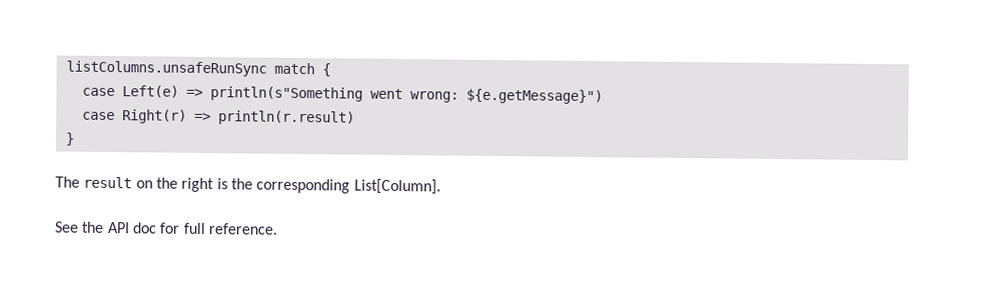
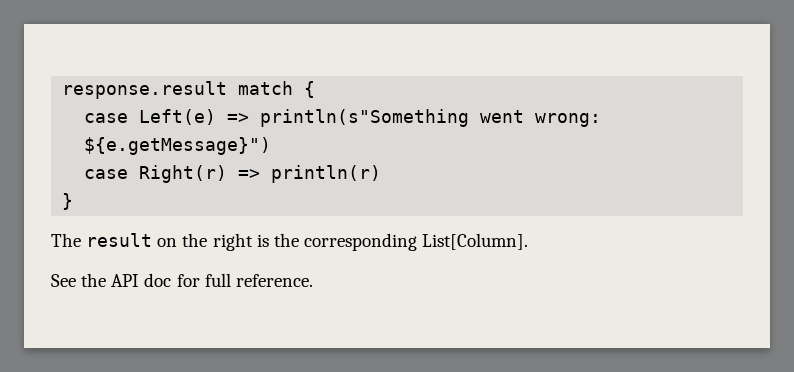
- listColumns.unsafeRunSync match {
+ response.result match {
- case Right(r) => println(r.result)
+ case Right(r) => println(r)

